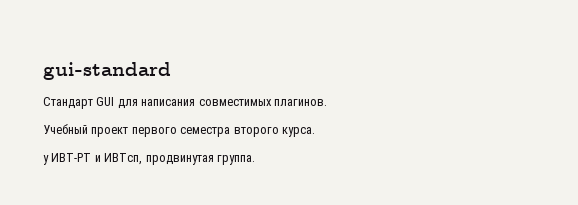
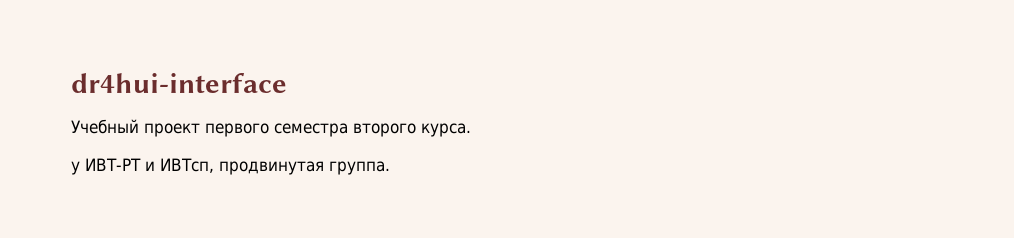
- gui-standard
- Стандарт GUI для написания совместимых плагинов.
+ dr4hui-interface

